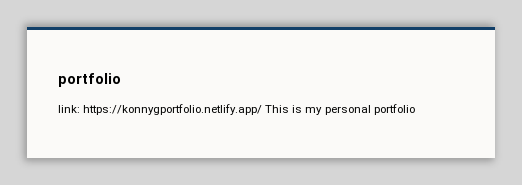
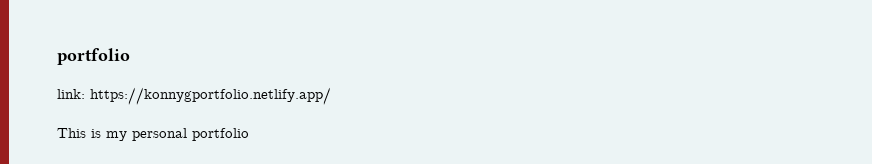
- link: https://konnygportfolio.netlify.app/ This is my personal portfolio
+ link: https://konnygportfolio.netlify.app/
+ This is my personal portfolio

